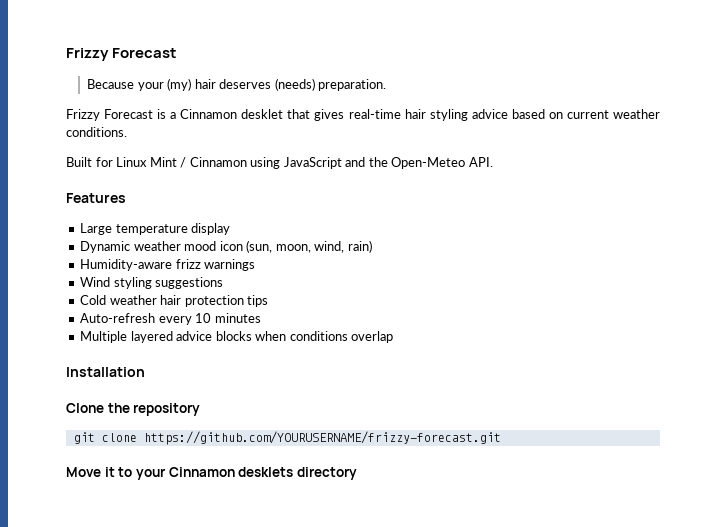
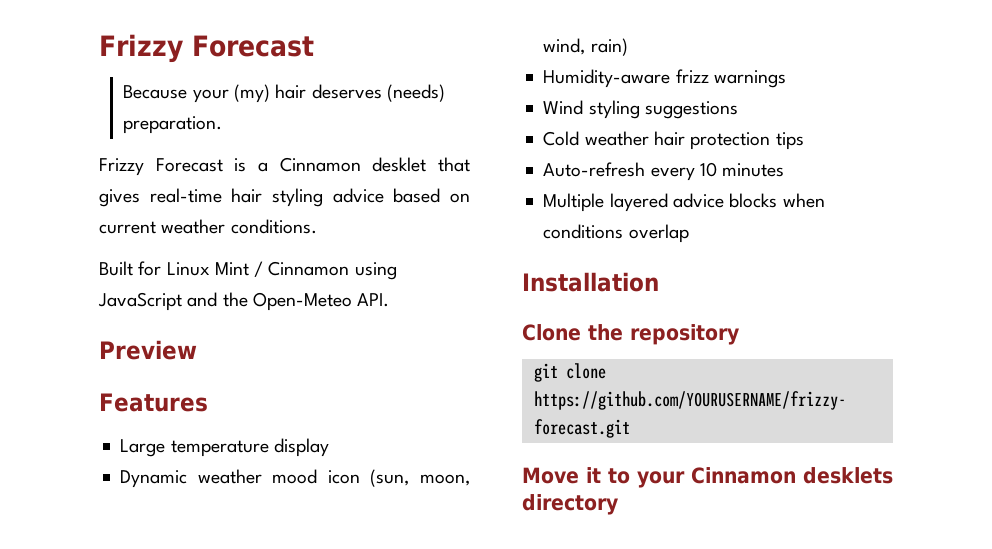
+ Preview

